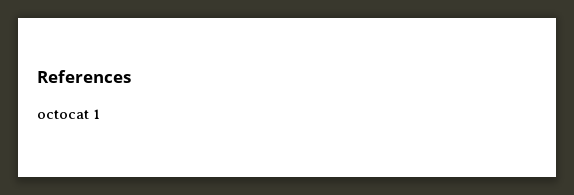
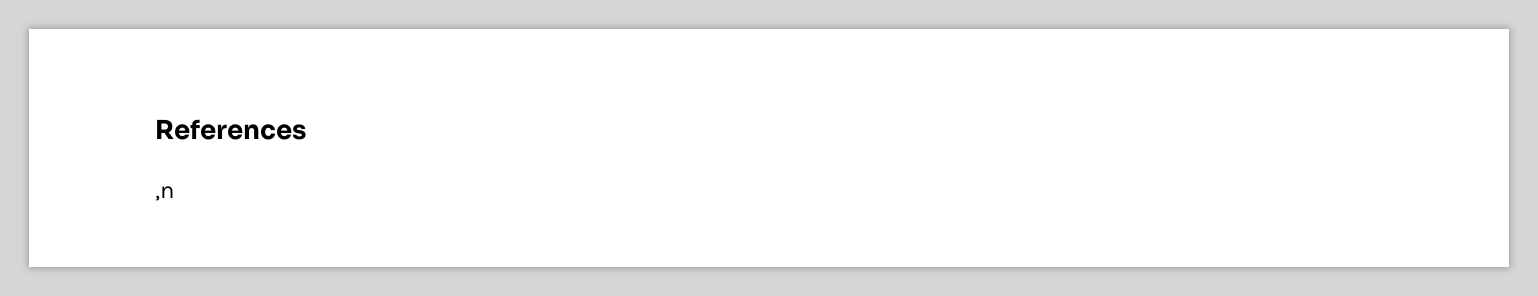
- octocat 1
+ ,n

